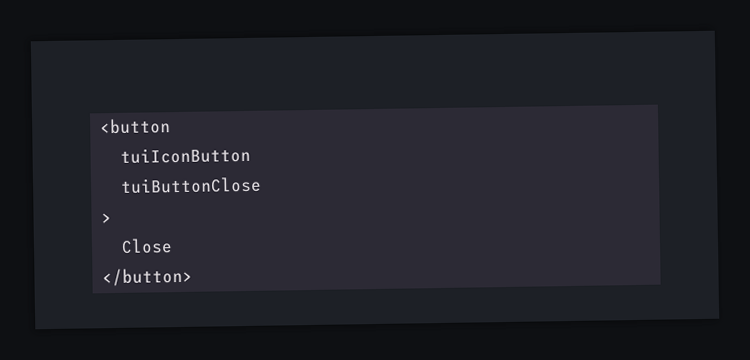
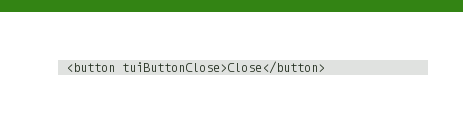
- <button
- tuiIconButton
- tuiButtonClose
- >
- Close
- </button>
+ <button tuiButtonClose>Close</button>

